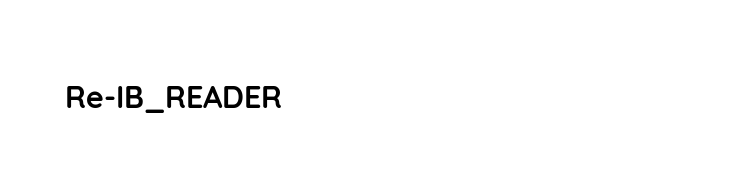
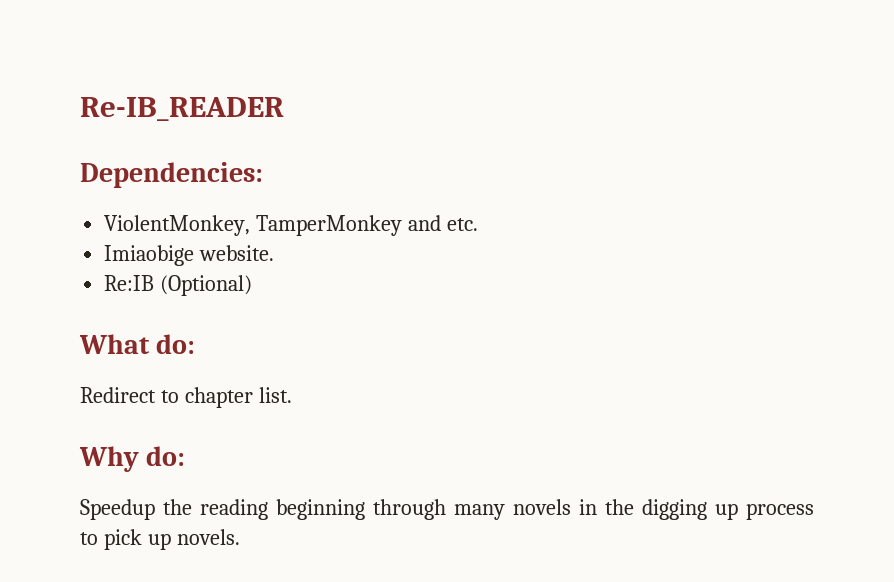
+ Dependencies:
+ ViolentMonkey, TamperMonkey and etc.
+ Imiaobige website.
+ Re:IB (Optional)
+ What do:
+ Redirect to chapter list.
+ Why do:
+ Speedup the reading beginning through many novels in the digging up process to pick up novels.

